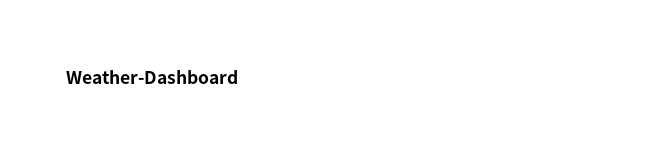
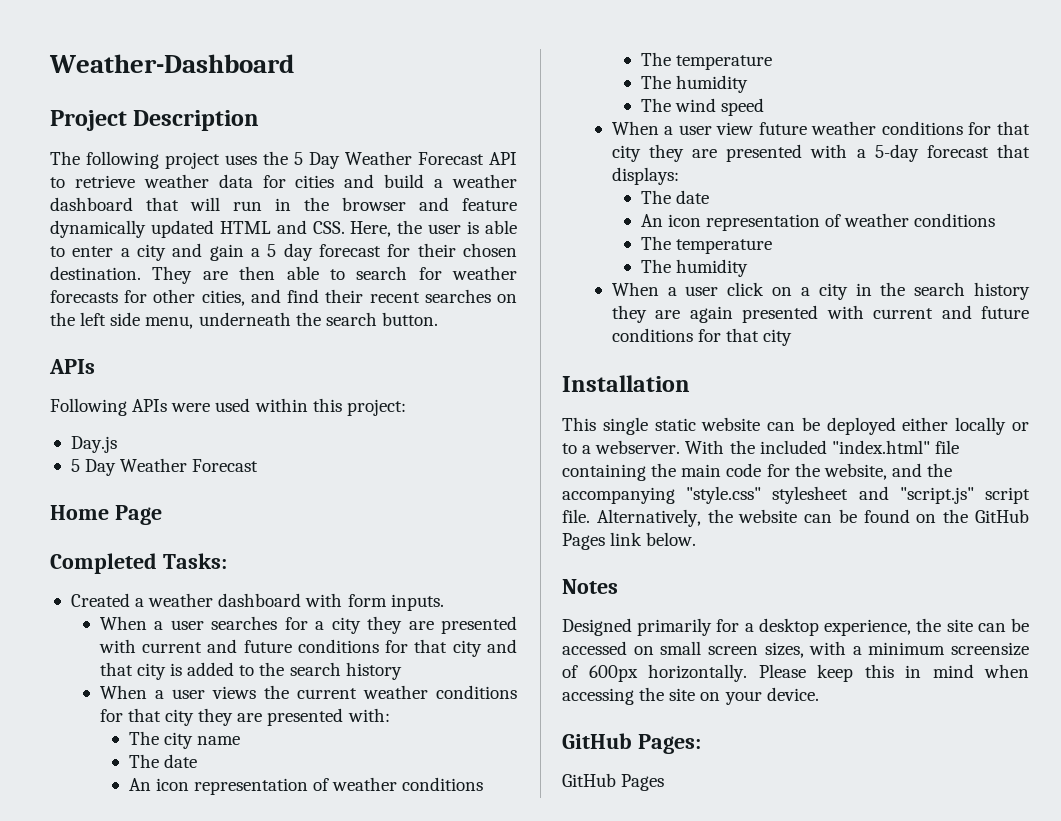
+ Project Description
+ The following project uses the 5 Day Weather Forecast API to retrieve weather data for cities and build a weather dashboard that will run in the browser and feature dynamically updated HTML and CSS. Here, the user is able to enter a city and gain a 5 day forecast for their chosen destination. They are then able to search for weather forecasts for other cities, and find their recent searches on the left side menu, underneath the search button.
+ APIs
+ Following APIs were used within this project:
+ Day.js
+ 5 Day Weather Forecast
+ Home Page
+ Completed Tasks:
+ Created a weather dashboard with form inputs.
+ When a user searches for a city they are presented with current and future conditions for that city and that city is added to the search history
+ When a user views the current weather conditions for that city they are presented with:
+ The city name
+ The date
+ An icon representation of weather conditions
+ The temperature
+ The humidity
+ The wind speed
+ When a user view future weather conditions for that city they are presented with a 5-day forecast that displays:
+ The date
+ An icon representation of weather conditions
+ The temperature
+ The humidity
+ When a user click on a city in the search history they are again presented with current and future conditions for that city
+ Installation
+ This single static website can be deployed either locally or to a webserver. With the included "index.html" file containing the main code for the website, and the accompanying "style.css" stylesheet and "script.js" script file. Alternatively, the website can be found on the GitHub Pages link below.
+ Notes
+ Designed primarily for a desktop experience, the site can be accessed on small screen sizes, with a minimum screensize of 600px horizontally. Please keep this in mind when accessing the site on your device.
+ GitHub Pages:
+ GitHub Pages

